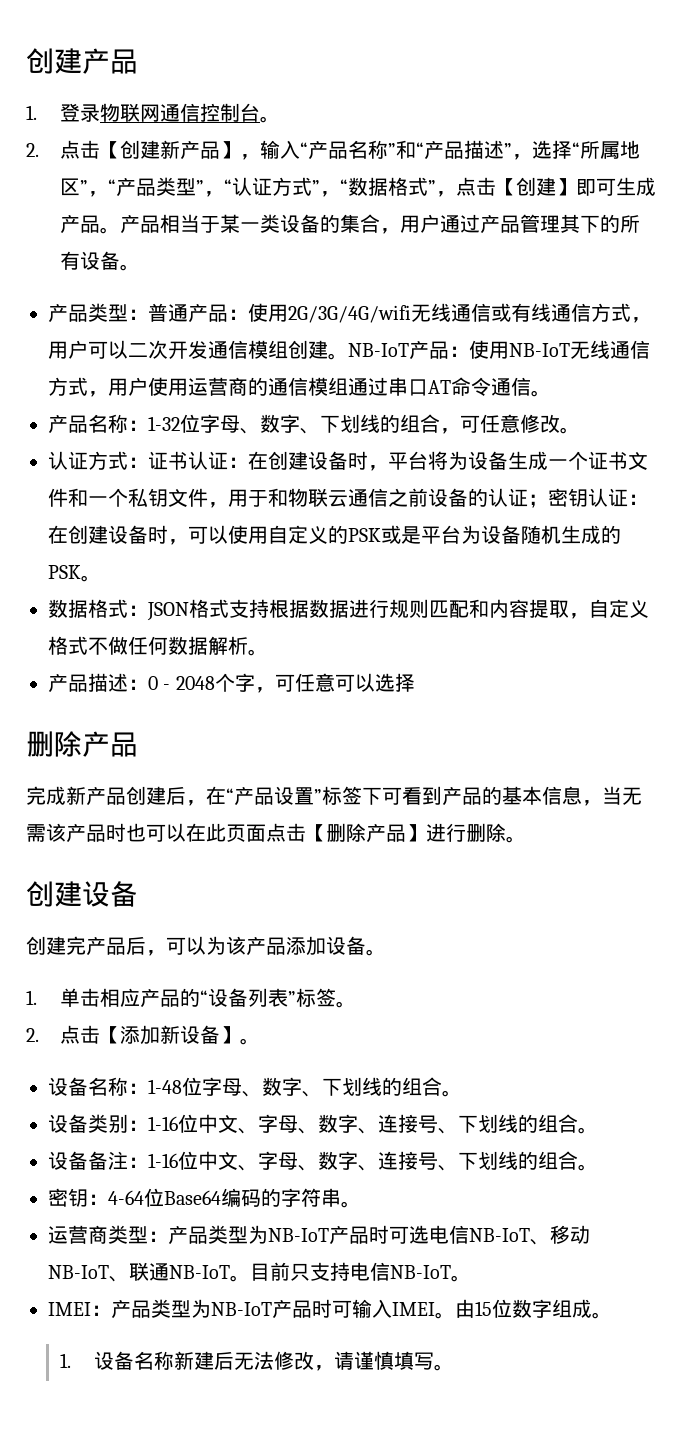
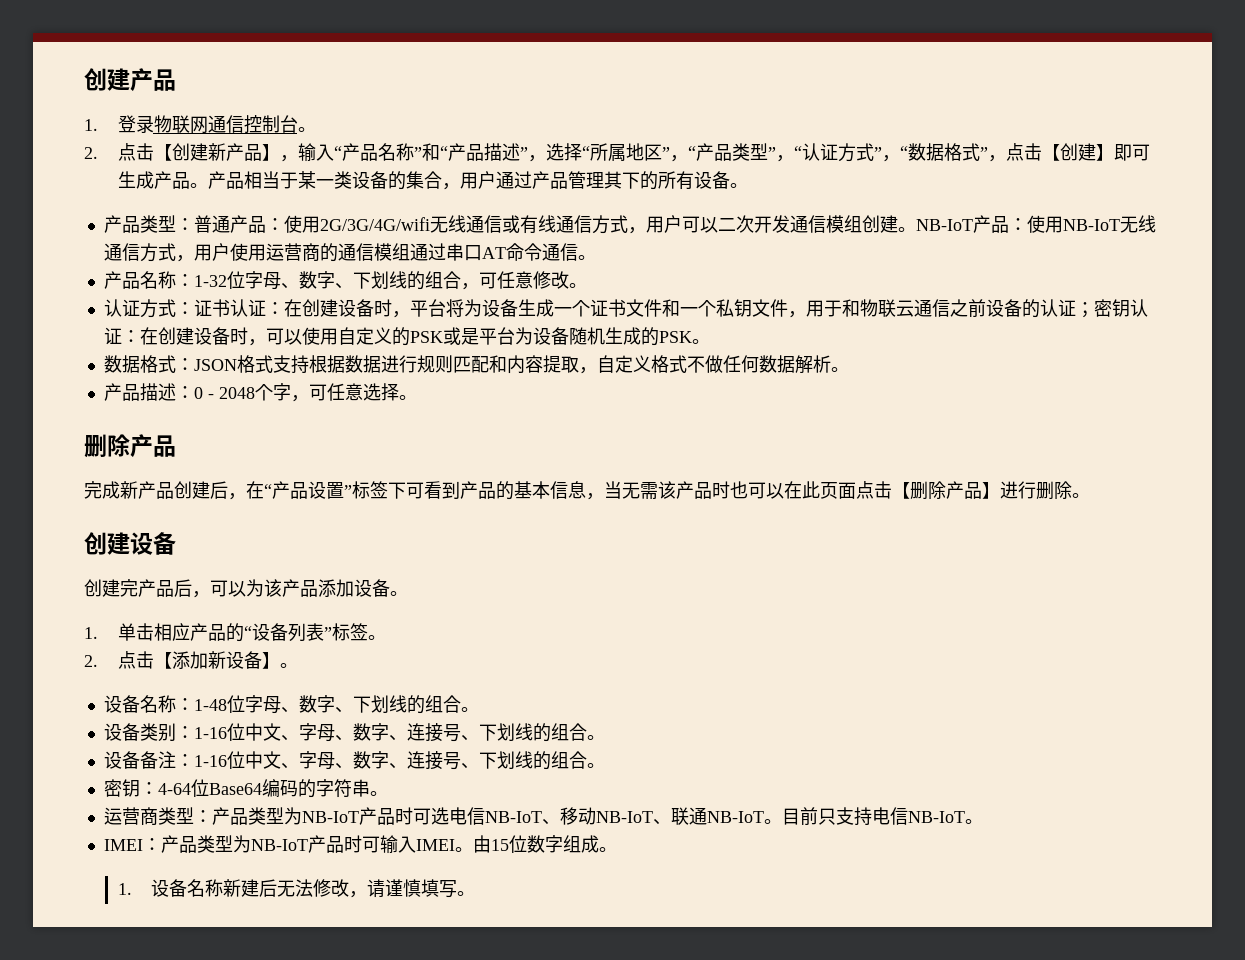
- 产品描述：0 - 2048个字，可任意可以选择
+ 产品描述：0 - 2048个字，可任意选择。

